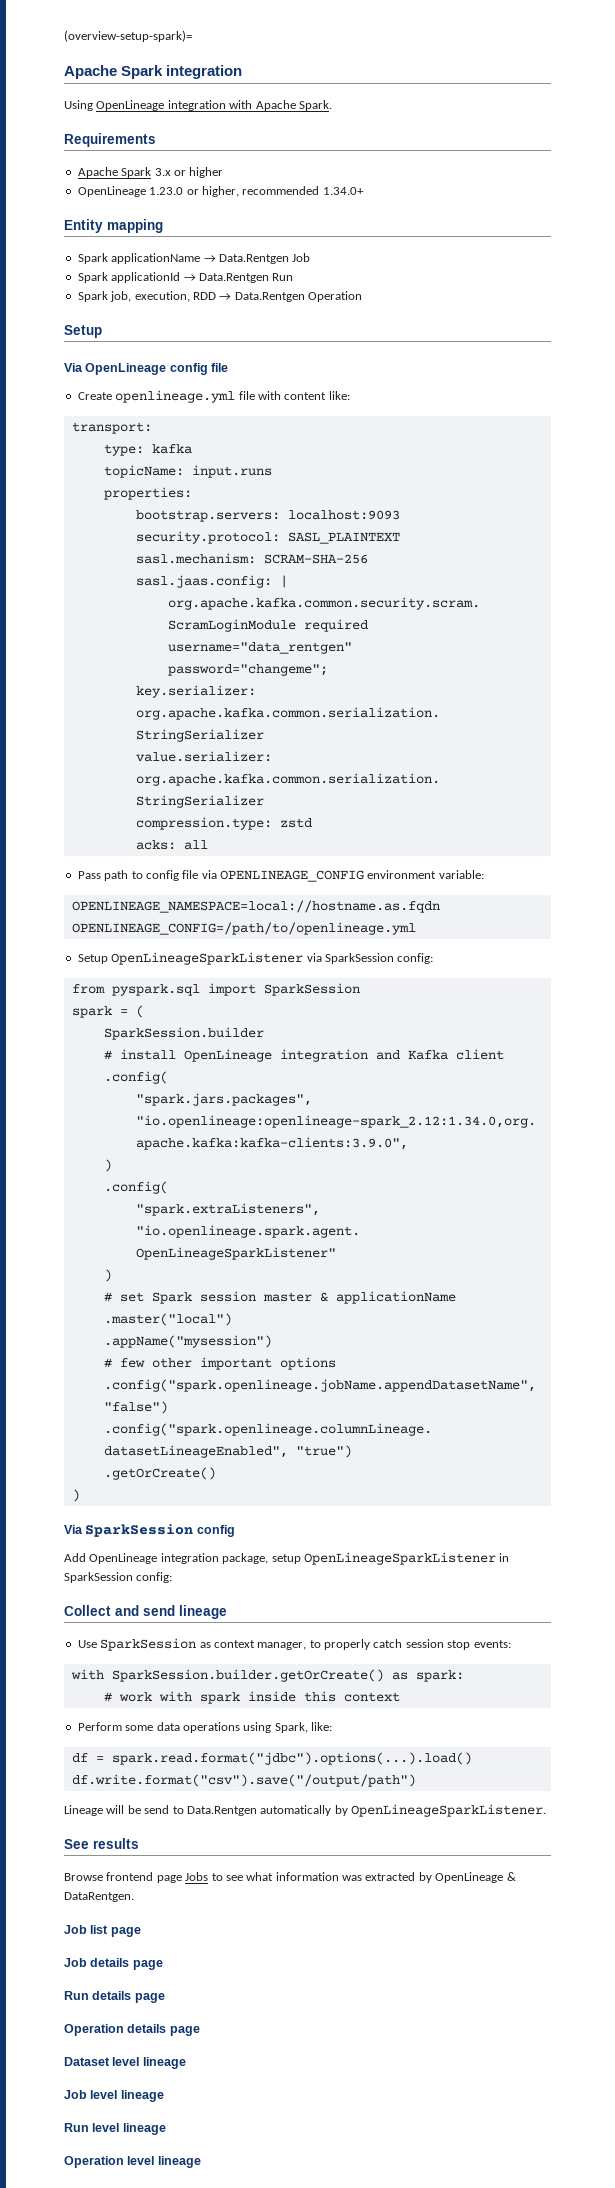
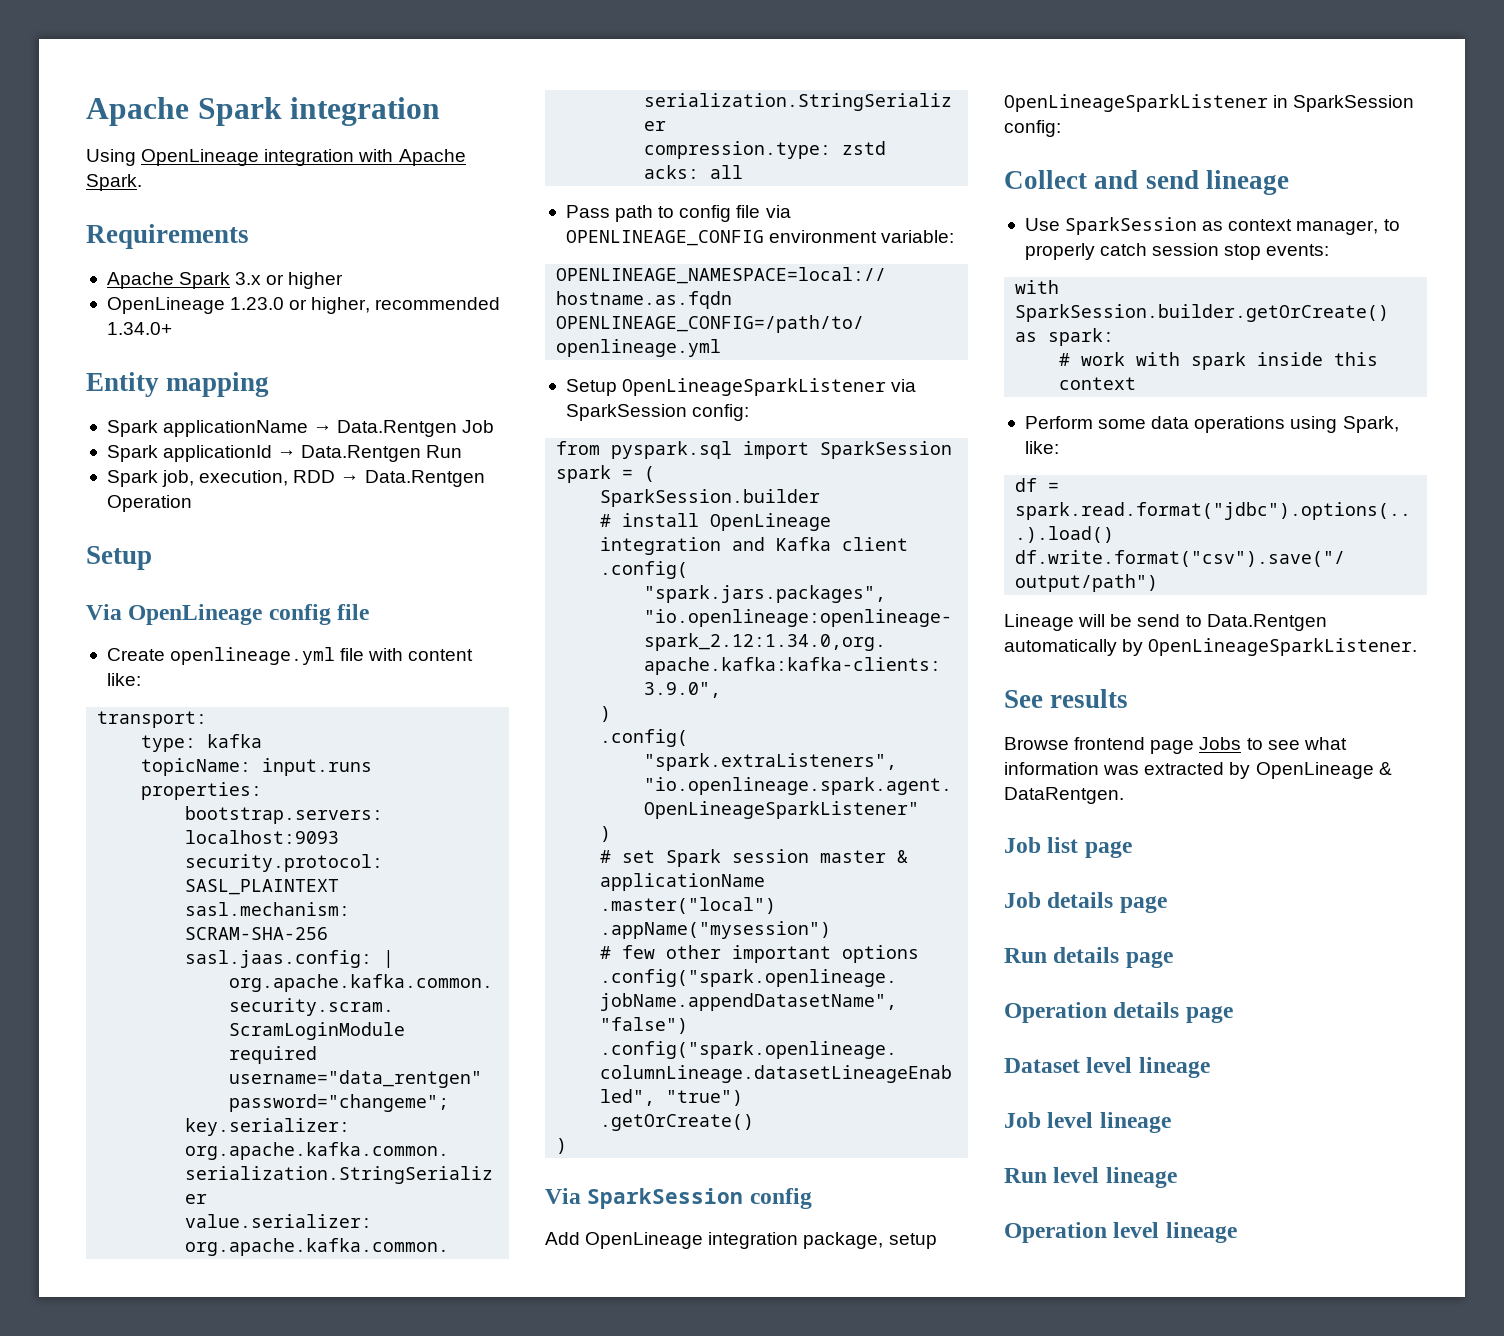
- (overview-setup-spark)=

